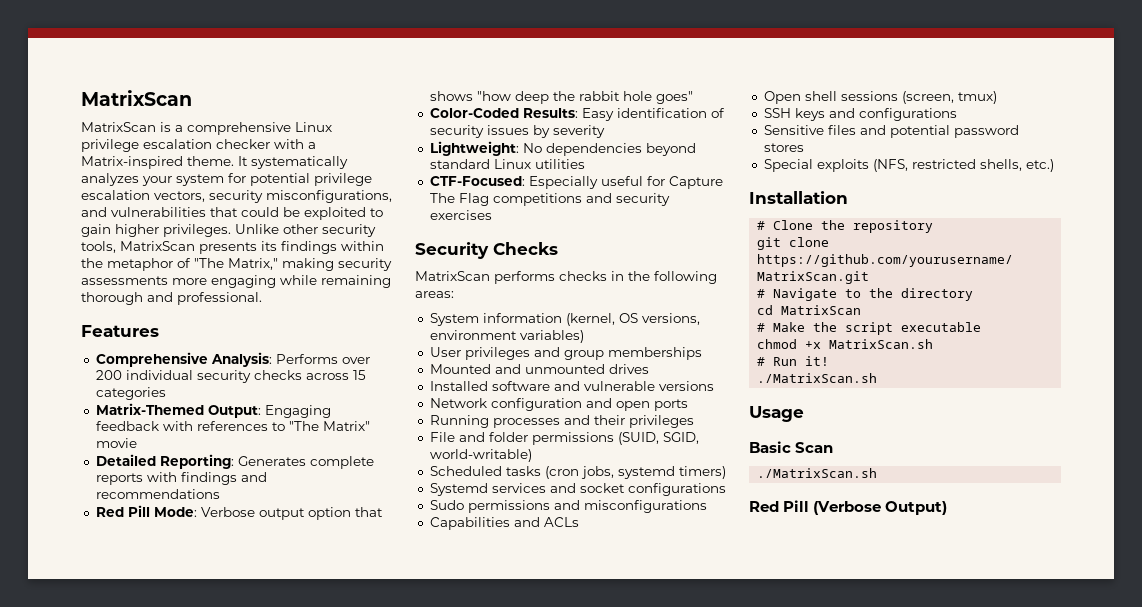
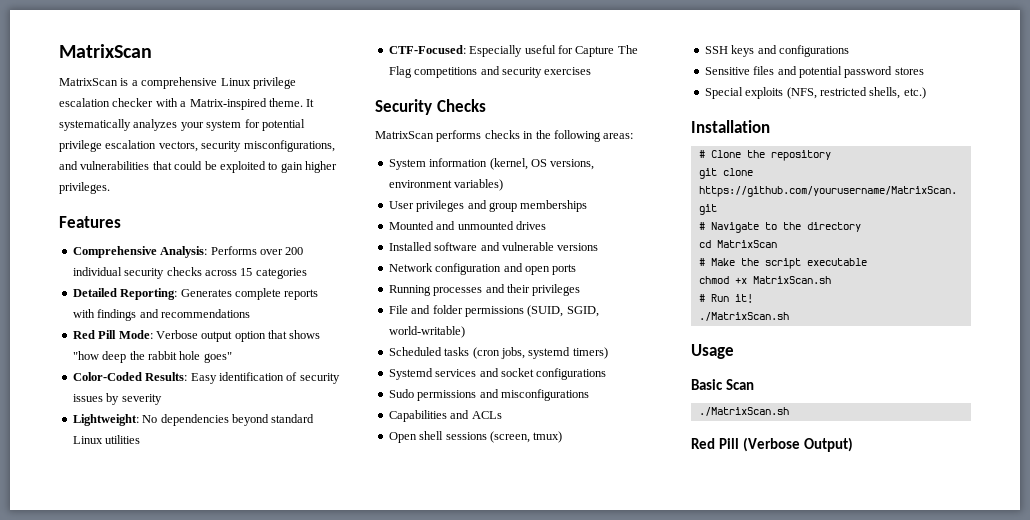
- Unlike other security tools, MatrixScan presents its findings within the metaphor of "The Matrix," making security assessments more engaging while remaining thorough and professional.
- Matrix-Themed Output: Engaging feedback with references to "The Matrix" movie

